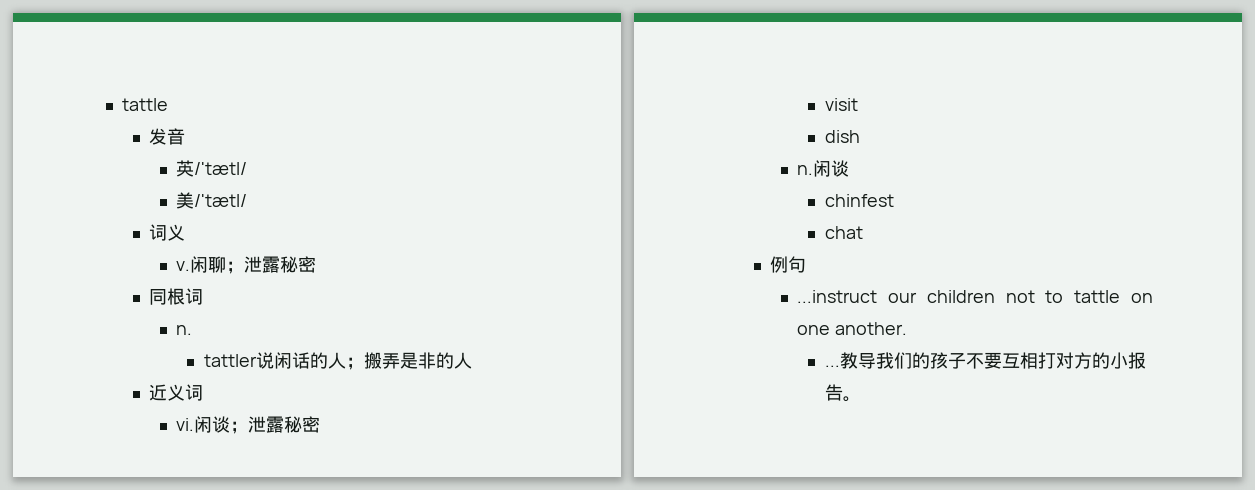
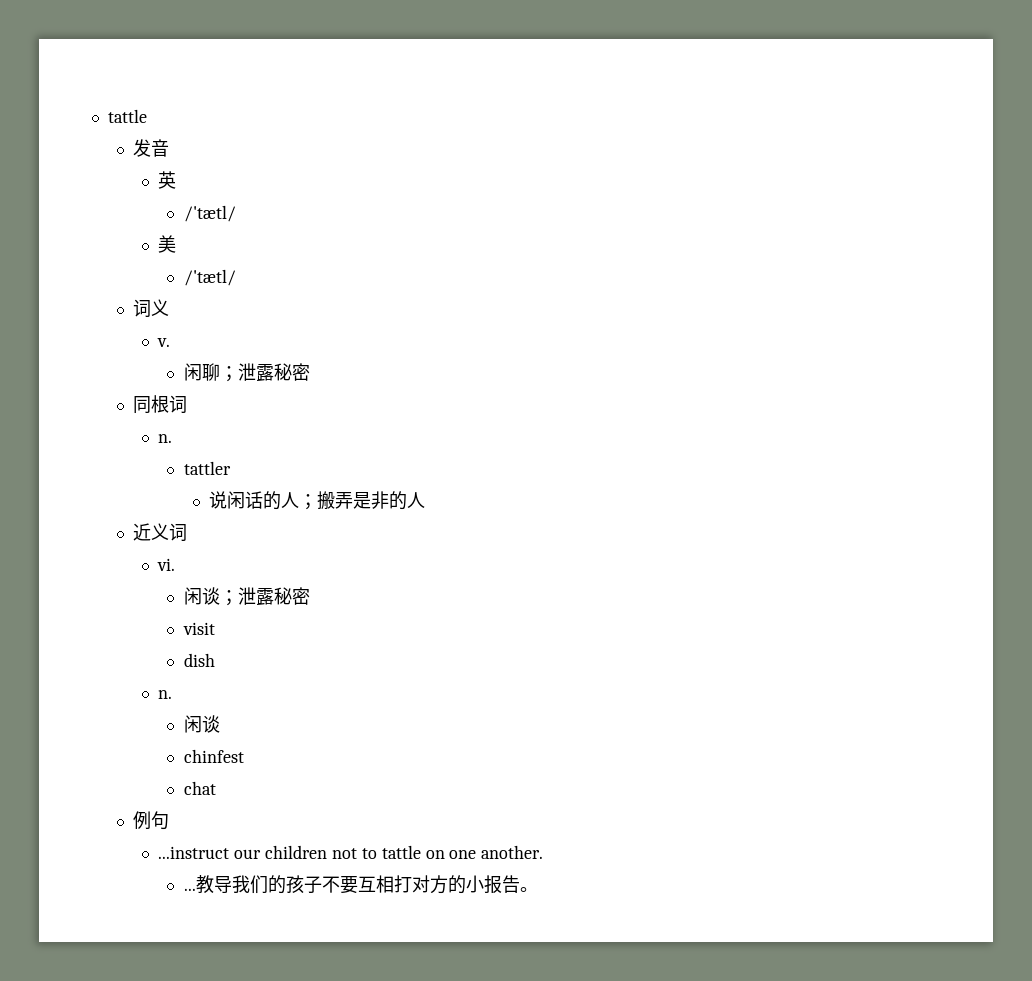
- 英/'tætl/
+ 英
+ /'tætl/
- 美/'tætl/
+ 美
+ /'tætl/
- v.闲聊；泄露秘密
+ v.
+ 闲聊；泄露秘密
- tattler说闲话的人；搬弄是非的人
+ tattler
+ 说闲话的人；搬弄是非的人
- vi.闲谈；泄露秘密
+ vi.
+ 闲谈；泄露秘密
  dish
- n.闲谈
+ n.
+ 闲谈

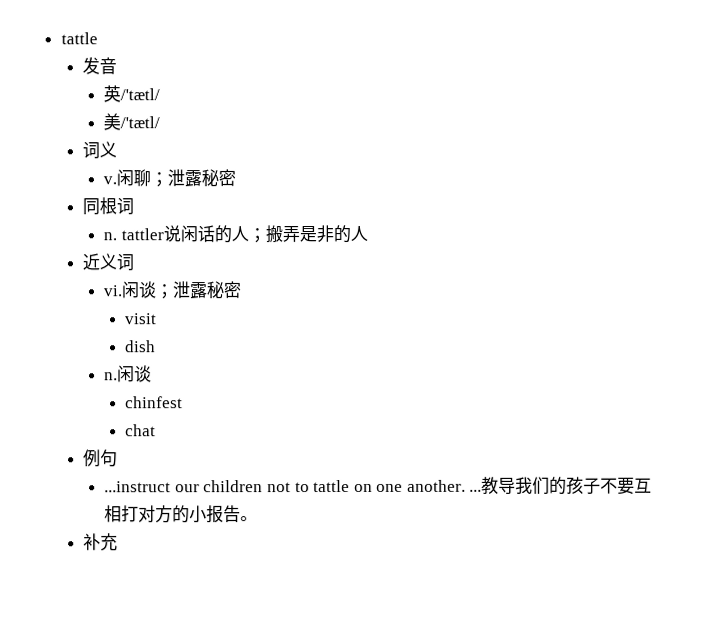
- 英
- /'tætl/
+ 英/'tætl/
- 美
- /'tætl/
+ 美/'tætl/
- v.
- 闲聊；泄露秘密
+ v.闲聊；泄露秘密
  同根词
- n.
- tattler
- 说闲话的人；搬弄是非的人
+ n. tattler说闲话的人；搬弄是非的人
- vi.
- 闲谈；泄露秘密
+ vi.闲谈；泄露秘密
  dish
- n.
- 闲谈
+ n.闲谈
- ...instruct our children not to tattle on one another.
- ...
+ ...instruct our children not to tattle on one another. ...
+ 补充

